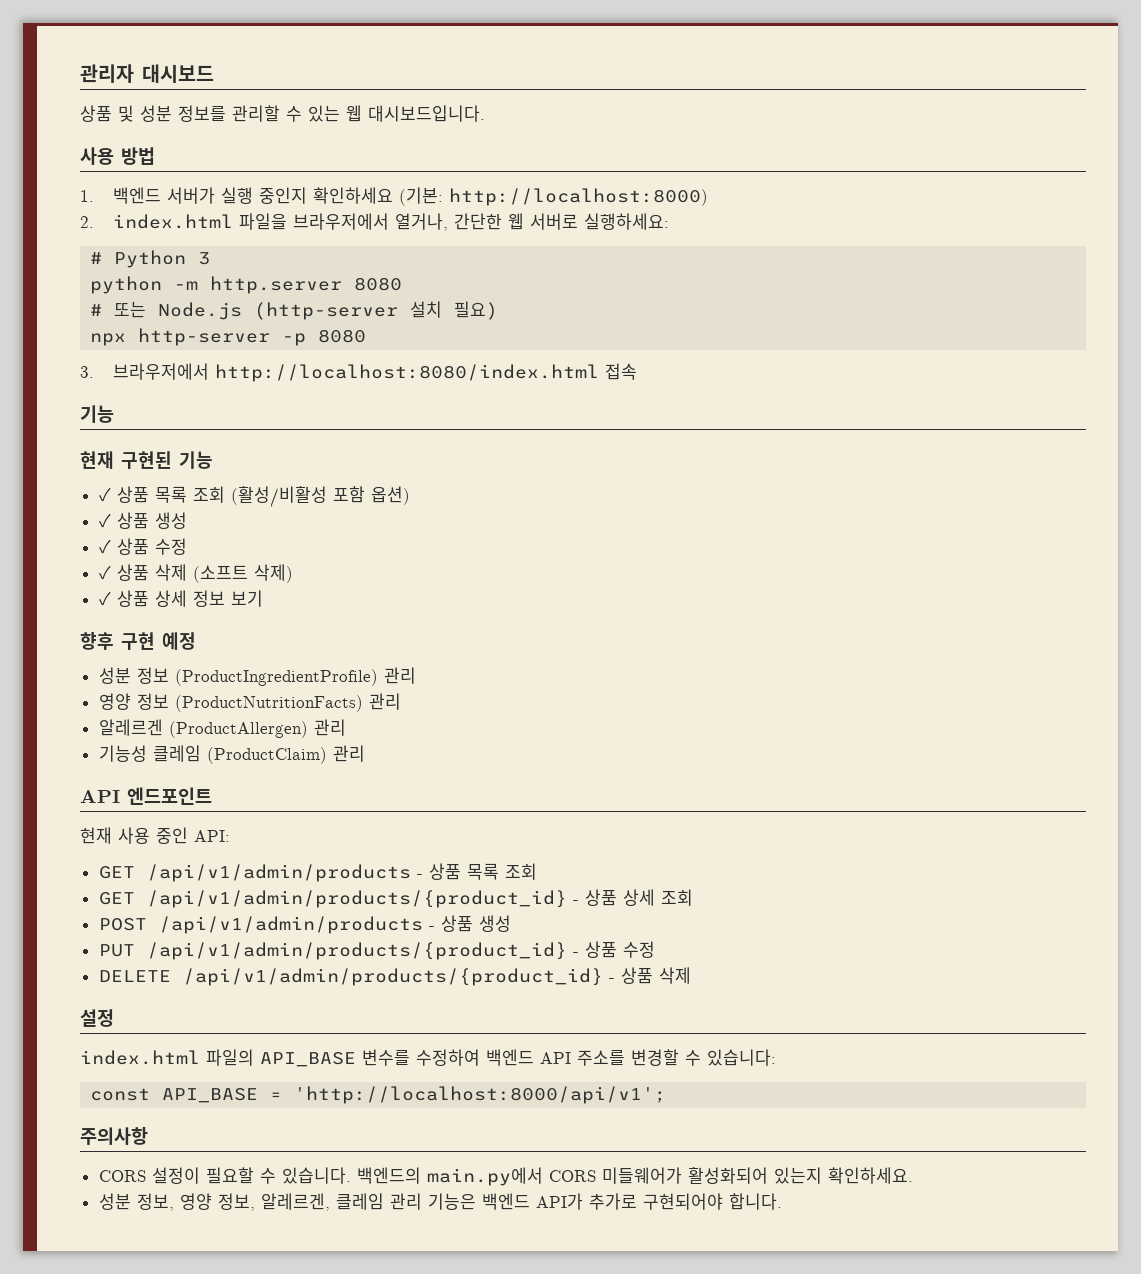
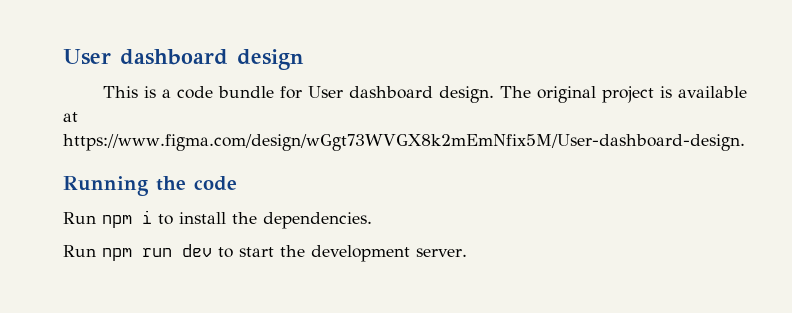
- 관리자 대시보드
- 상품 및 성분 정보를 관리할 수 있는 웹 대시보드입니다.
- 사용 방법
- 1. 백엔드 서버가 실행 중인지 확인하세요 (기본: http://localhost:8000)
- 2. index.html 파일을 브라우저에서 열거나, 간단한 웹 서버로 실행하세요:
- # Python 3
- python -m http.server 8080
- # 또는 Node.js (http-server 설치 필요)
- npx http-server -p 8080
- 3. 브라우저에서 http://localhost:8080/index.html 접속
- 기능
- 현재 구현된 기능
- ✓ 상품 목록 조회 (활성/비활성 포함 옵션)
- ✓ 상품 생성
- ✓ 상품 수정
- ✓ 상품 삭제 (소프트 삭제)
- ✓ 상품 상세 정보 보기
- 향후 구현 예정
- 성분 정보 (ProductIngredientProfile) 관리
- 영양 정보 (ProductNutritionFacts) 관리
- 알레르겐 (ProductAllergen) 관리
- 기능성 클레임 (ProductClaim) 관리
- API 엔드포인트
- 현재 사용 중인 API:
- GET /api/v1/admin/products - 상품 목록 조회
- GET /api/v1/admin/products/{product_id} - 상품 상세 조회
- POST /api/v1/admin/products - 상품 생성
- PUT /api/v1/admin/products/{product_id} - 상품 수정
- DELETE /api/v1/admin/products/{product_id} - 상품 삭제
- 설정
- index.html 파일의 API_BASE 변수를 수정하여 백엔드 API 주소를 변경할 수 있습니다:
- const API_BASE = 'http://localhost:8000/api/v1';
- 주의사항
- CORS 설정이 필요할 수 있습니다. 백엔드의 main.py에서 CORS 미들웨어가 활성화되어 있는지 확인하세요.
- 성분 정보, 영양 정보, 알레르겐, 클레임 관리 기능은 백엔드 API가 추가로 구현되어야 합니다.
+ User dashboard design
+ This is a code bundle for User dashboard design. The original project is available at https://www.figma.com/design/wGgt73WVGX8k2mEmNfix5M/User-dashboard-design.
+ Running the code
+ Run npm i to install the dependencies.
+ Run npm run dev to start the development server.

